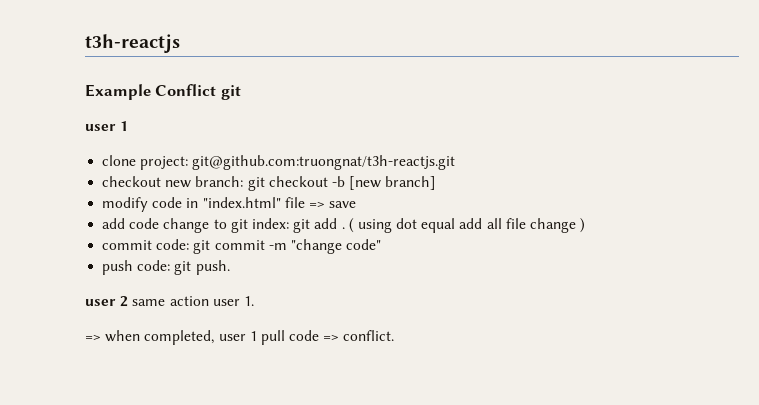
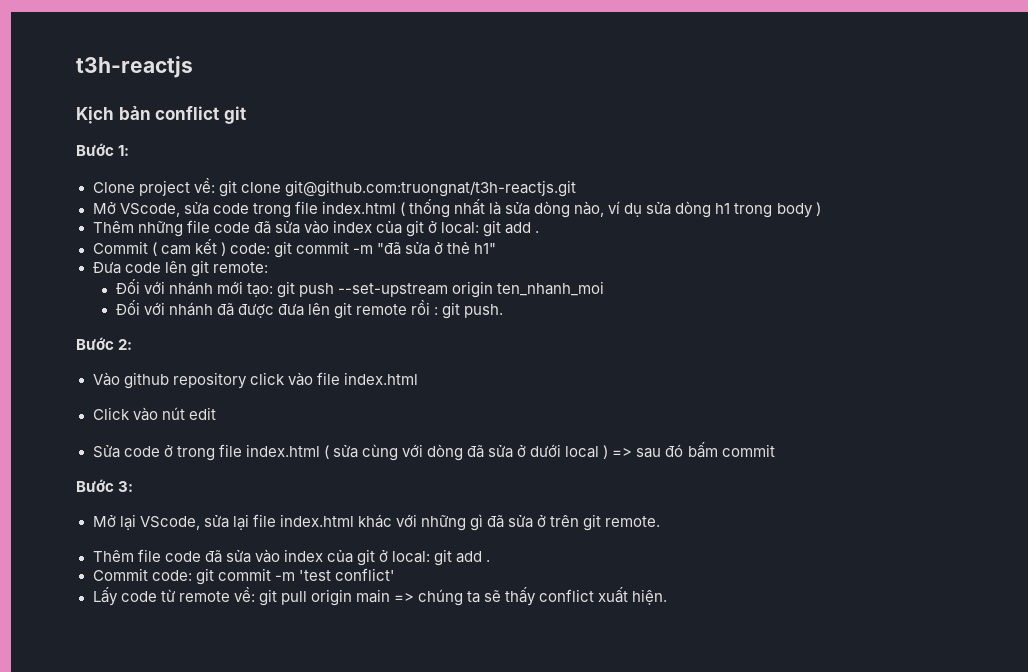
- Example Conflict git
- user 1
- clone project: git@github.com:truongnat/t3h-reactjs.git
- checkout new branch: git checkout -b [new branch]
- modify code in "index.html" file => save
- add code change to git index: git add . ( using dot equal add all file change )
- commit code: git commit -m "change code"
- push code: git push.
- user 2 same action user 1.
- => when completed, user 1 pull code => conflict.
+ Kịch bản conflict git
+ Bước 1:
+ Clone project về: git clone git@github.com:truongnat/t3h-reactjs.git
+ Mở VScode, sửa code trong file index.html ( thống nhất là sửa dòng nào, ví dụ sửa dòng h1 trong body )
+ Thêm những file code đã sửa vào index của git ở local: git add .
+ Commit ( cam kết ) code: git commit -m "đã sửa ở thẻ h1"
+ Đưa code lên git remote:
+ Đối với nhánh mới tạo: git push --set-upstream origin ten_nhanh_moi
+ Đối với nhánh đã được đưa lên git remote rồi : git push.
+ Bước 2:
+ Vào github repository click vào file index.html
+ Click vào nút edit
+ Sửa code ở trong file index.html ( sửa cùng với dòng đã sửa ở dưới local ) => sau đó bấm commit
+ Bước 3:
+ Mở lại VScode, sửa lại file index.html khác với những gì đã sửa ở trên git remote.
+ Thêm file code đã sửa vào index của git ở local: git add .
+ Commit code: git commit -m 'test conflict'
+ Lấy code từ remote về: git pull origin main => chúng ta sẽ thấy conflict xuất hiện.

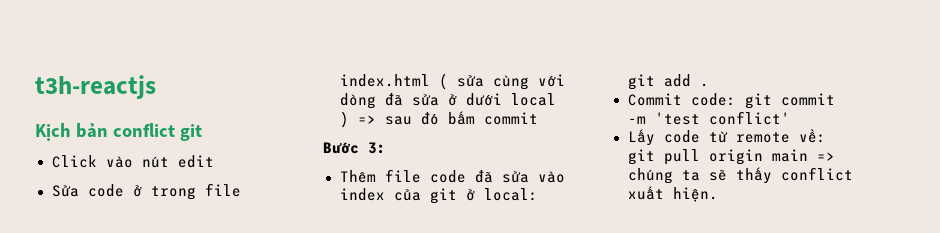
- Bước 1:
- Clone project về: git clone git@github.com:truongnat/t3h-reactjs.git
- Mở VScode, sửa code trong file index.html ( thống nhất là sửa dòng nào, ví dụ sửa dòng h1 trong body )
- Thêm những file code đã sửa vào index của git ở local: git add .
- Commit ( cam kết ) code: git commit -m "đã sửa ở thẻ h1"
- Đưa code lên git remote:
- Đối với nhánh mới tạo: git push --set-upstream origin ten_nhanh_moi
- Đối với nhánh đã được đưa lên git remote rồi : git push.
- Bước 2:
- Vào github repository click vào file index.html
- Mở lại VScode, sửa lại file index.html khác với những gì đã sửa ở trên git remote.

